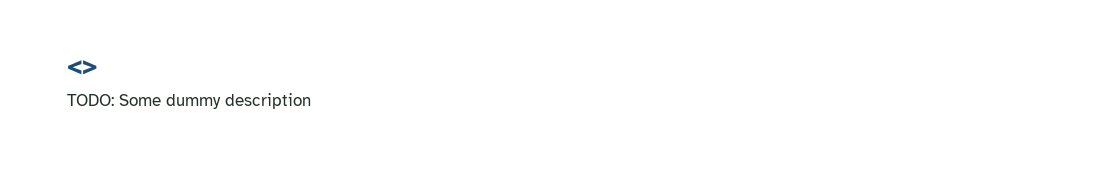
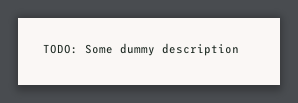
- <>

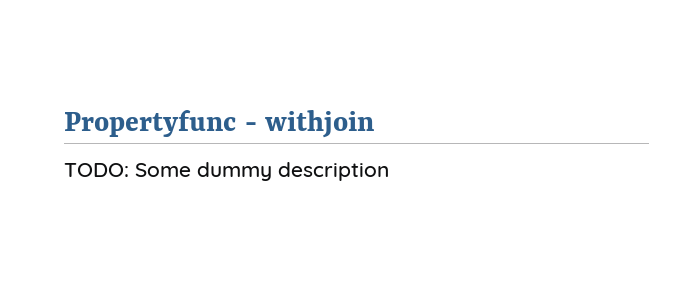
+ Propertyfunc - withjoin

